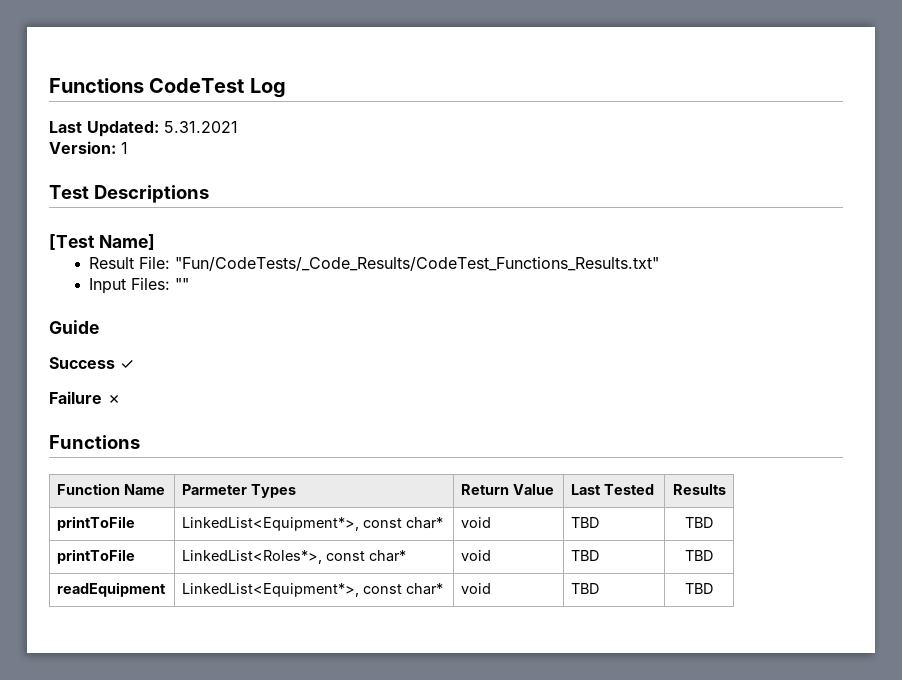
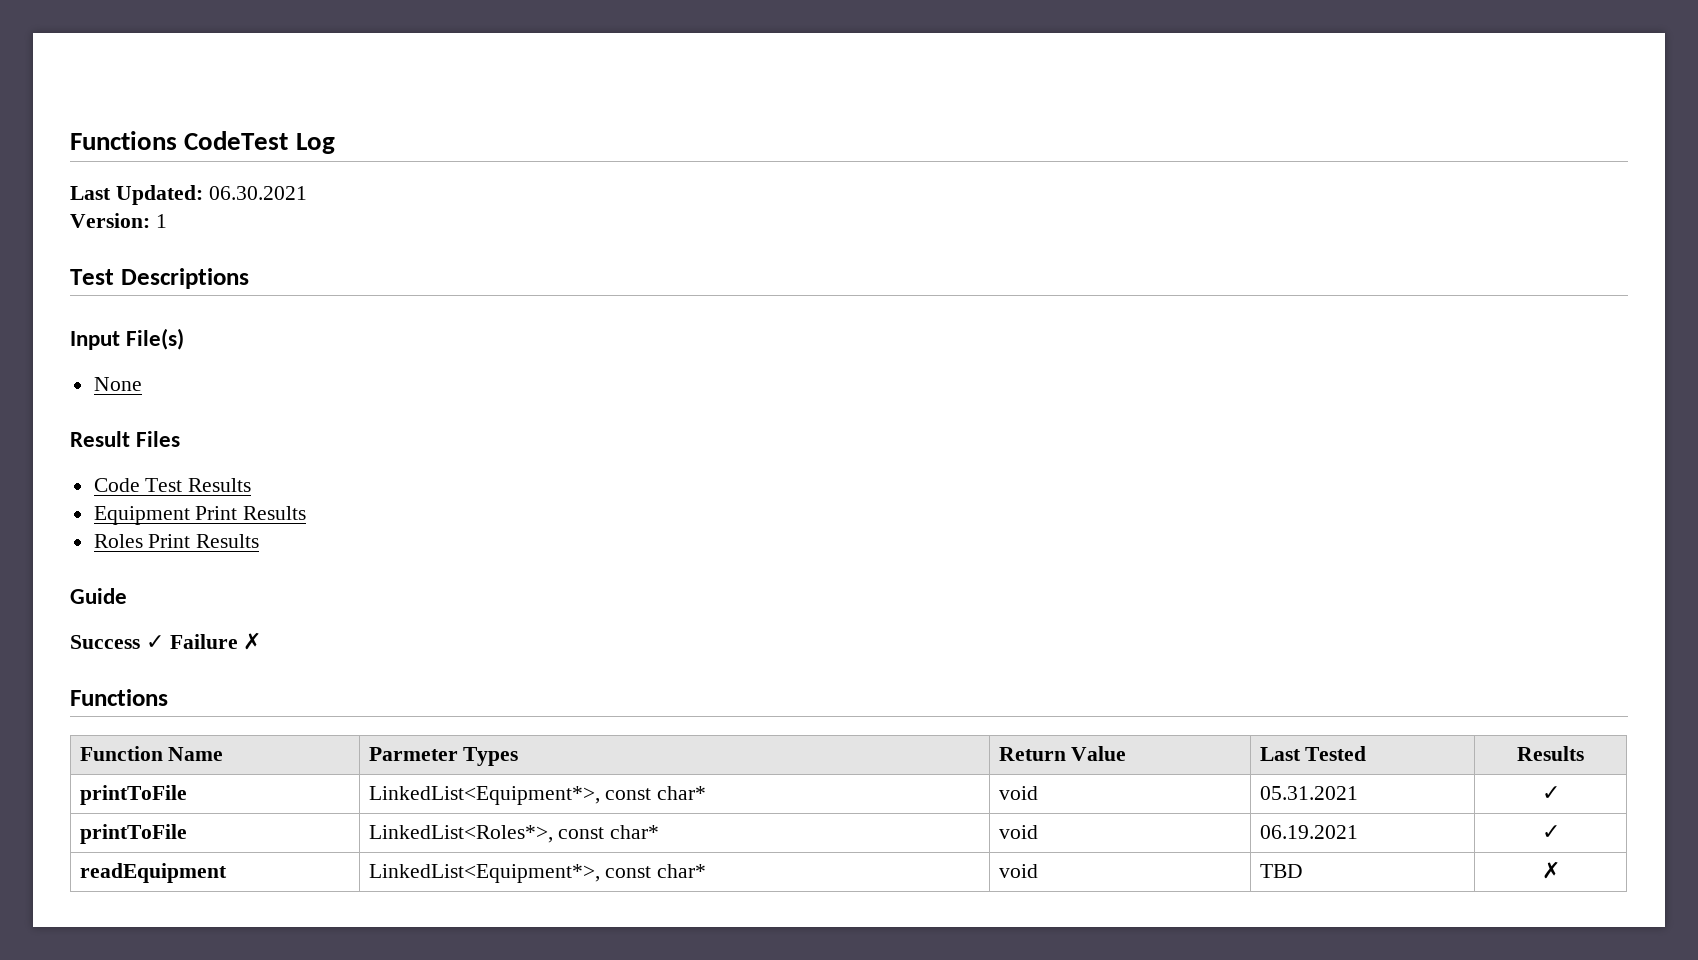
- Last Updated: 5.31.2021
+ Last Updated: 06.30.2021
- [Test Name]
- Result File: "Fun/CodeTests/_Code_Results/CodeTest_Functions_Results.txt"
- Input Files: ""
+ Input File(s)
+ None
+ Result Files
+ Code Test Results
+ Equipment Print Results
+ Roles Print Results
- Success ✓
- Failure ✗
+ Success ✓ Failure ✗
- printToFile | LinkedList<Equipment*>, const char* | void | TBD | TBD
+ printToFile | LinkedList<Equipment*>, const char* | void | 05.31.2021 | ✓
- printToFile | LinkedList<Roles*>, const char* | void | TBD | TBD
+ printToFile | LinkedList<Roles*>, const char* | void | 06.19.2021 | ✓
- readEquipment | LinkedList<Equipment*>, const char* | void | TBD | TBD
+ readEquipment | LinkedList<Equipment*>, const char* | void | TBD | ✗

